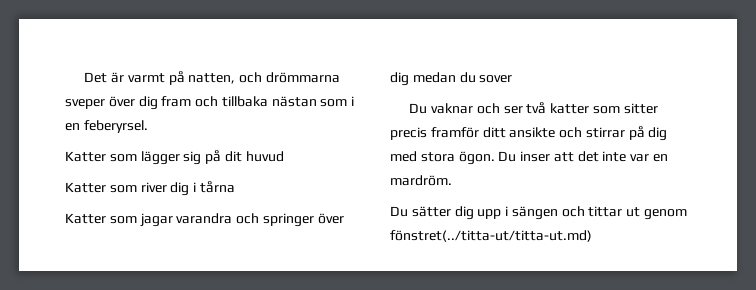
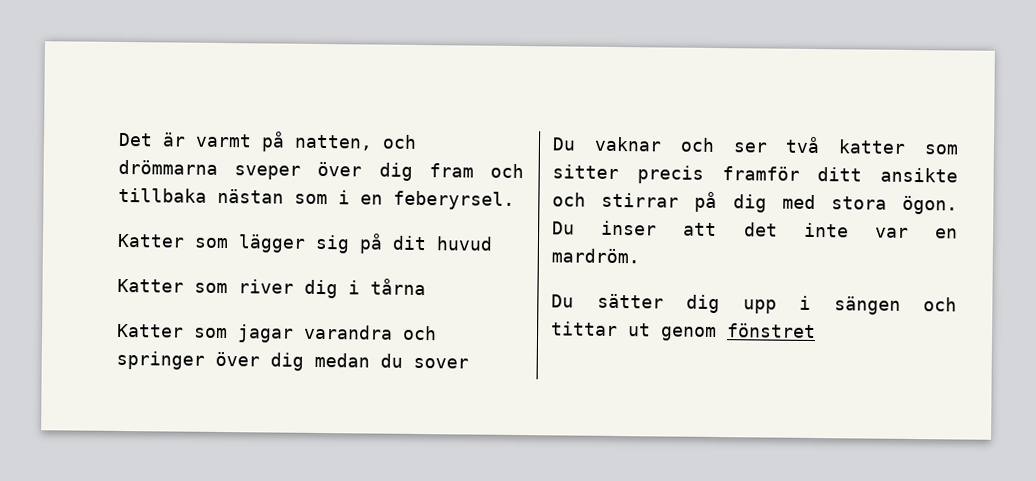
- Du sätter dig upp i sängen och tittar ut genom fönstret(../titta-ut/titta-ut.md)
+ Du sätter dig upp i sängen och tittar ut genom fönstret

